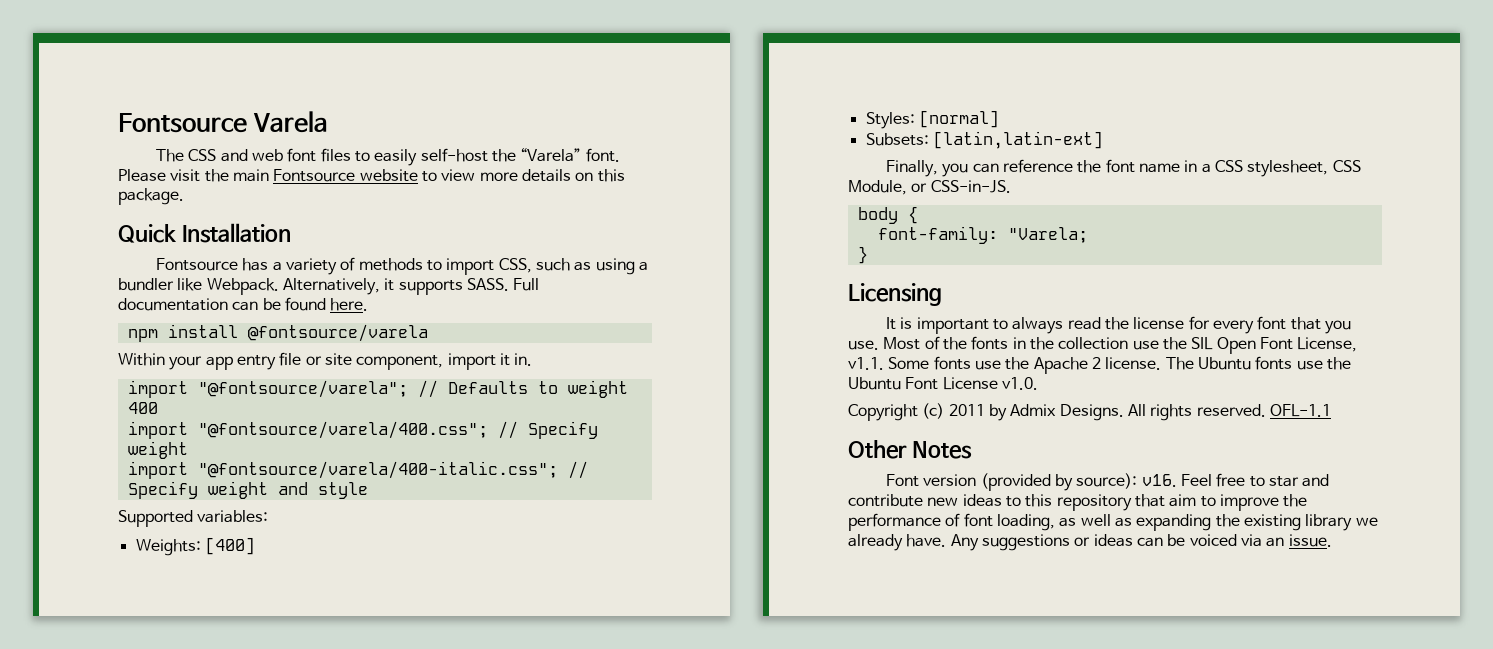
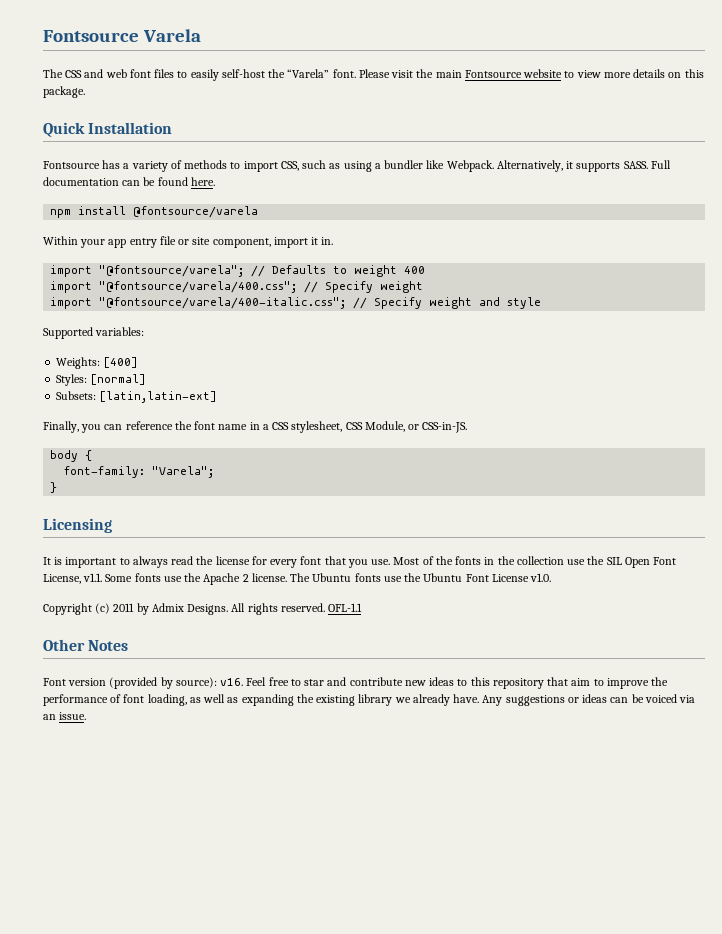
- font-family: "Varela;
+ font-family: "Varela";

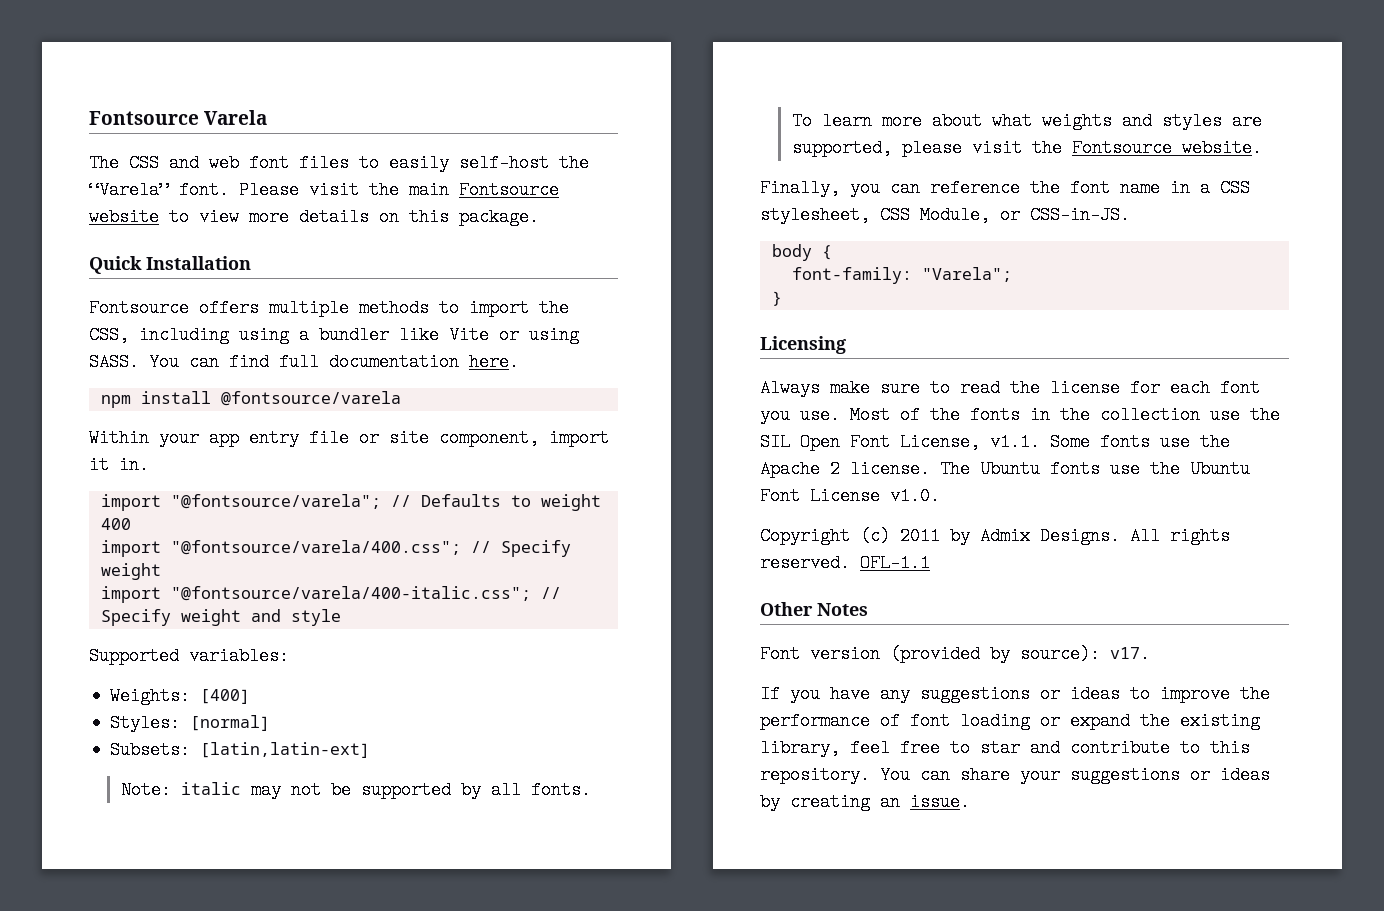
- Fontsource has a variety of methods to import CSS, such as using a bundler like Webpack. Alternatively, it supports SASS. Full documentation can be found here.
+ Fontsource offers multiple methods to import the CSS, including using a bundler like Vite or using SASS. You can find full documentation here.
+ Note: italic may not be supported by all fonts. To learn more about what weights and styles are supported, please visit the Fontsource website.
- It is important to always read the license for every font that you use.
+ Always make sure to read the license for each font you use.
- Font version (provided by source): v16. Feel free to star and contribute new ideas to this repository that aim to improve the performance of font loading, as well as expanding the existing library we already have. Any suggestions or ideas can be voiced via an issue.
+ Font version (provided by source): v17.
+ If you have any suggestions or ideas to improve the performance of font loading or expand the existing library, feel free to star and contribute to this repository. You can share your suggestions or ideas by creating an issue.

